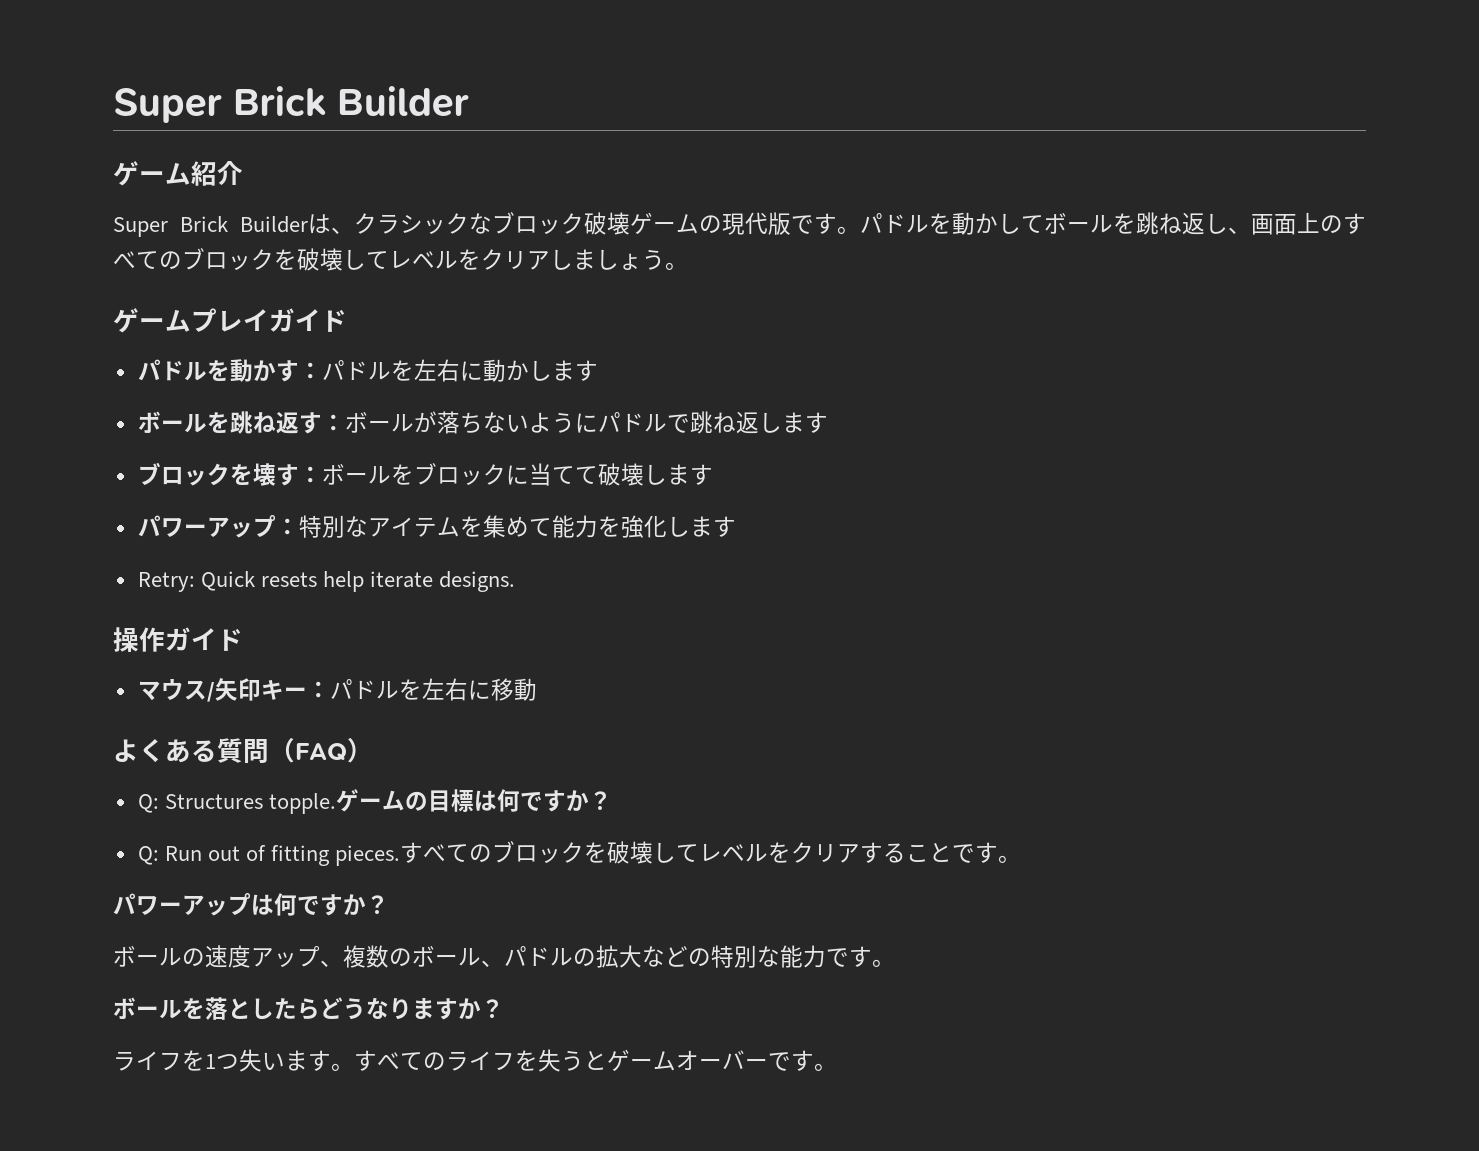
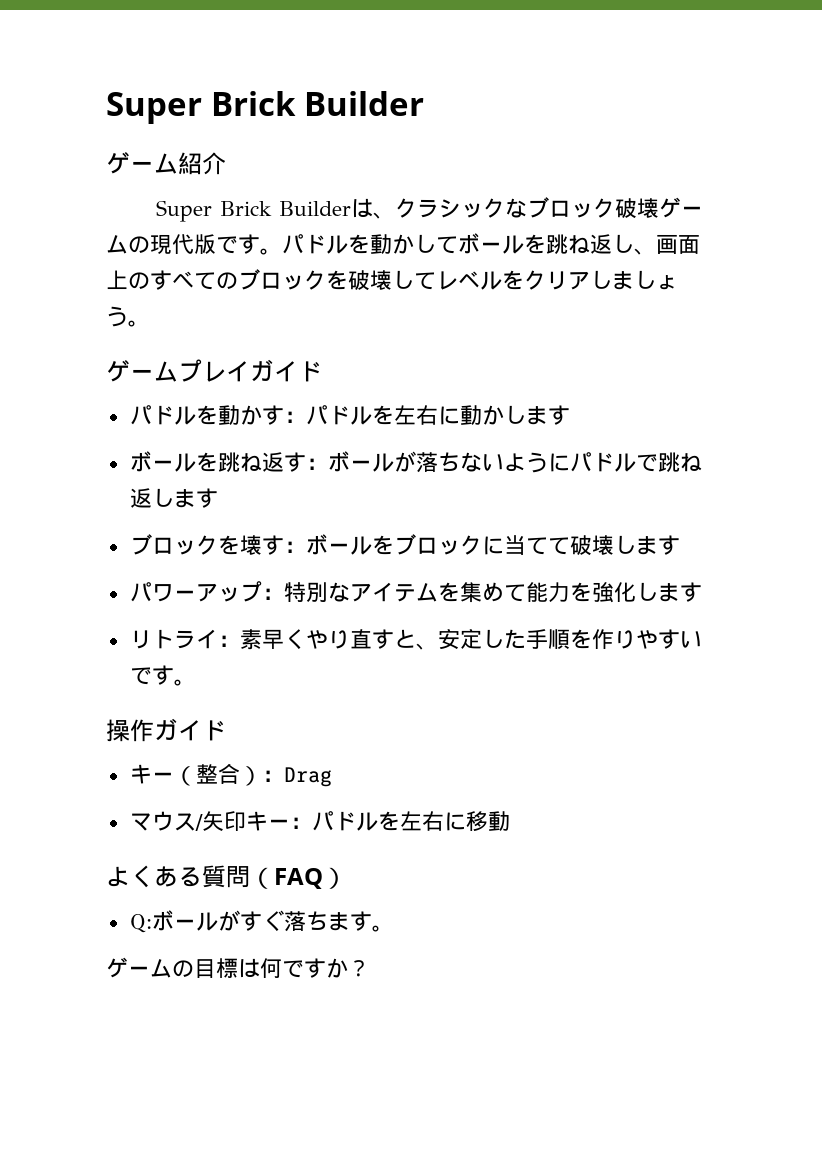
- Retry: Quick resets help iterate designs.
+ リトライ：素早くやり直すと、安定した手順を作りやすいです。
  操作ガイド
+ キー（整合）：Drag
- Q: Structures topple.ゲームの目標は何ですか？
+ Q:ボールがすぐ落ちます。
+ ゲームの目標は何ですか？
- Q: Run out of fitting pieces.すべてのブロックを破壊してレベルをクリアすることです。
- パワーアップは何ですか？
- ボールの速度アップ、複数のボール、パドルの拡大などの特別な能力です。
- ボールを落としたらどうなりますか？
- ライフを1つ失います。すべてのライフを失うとゲームオーバーです。

